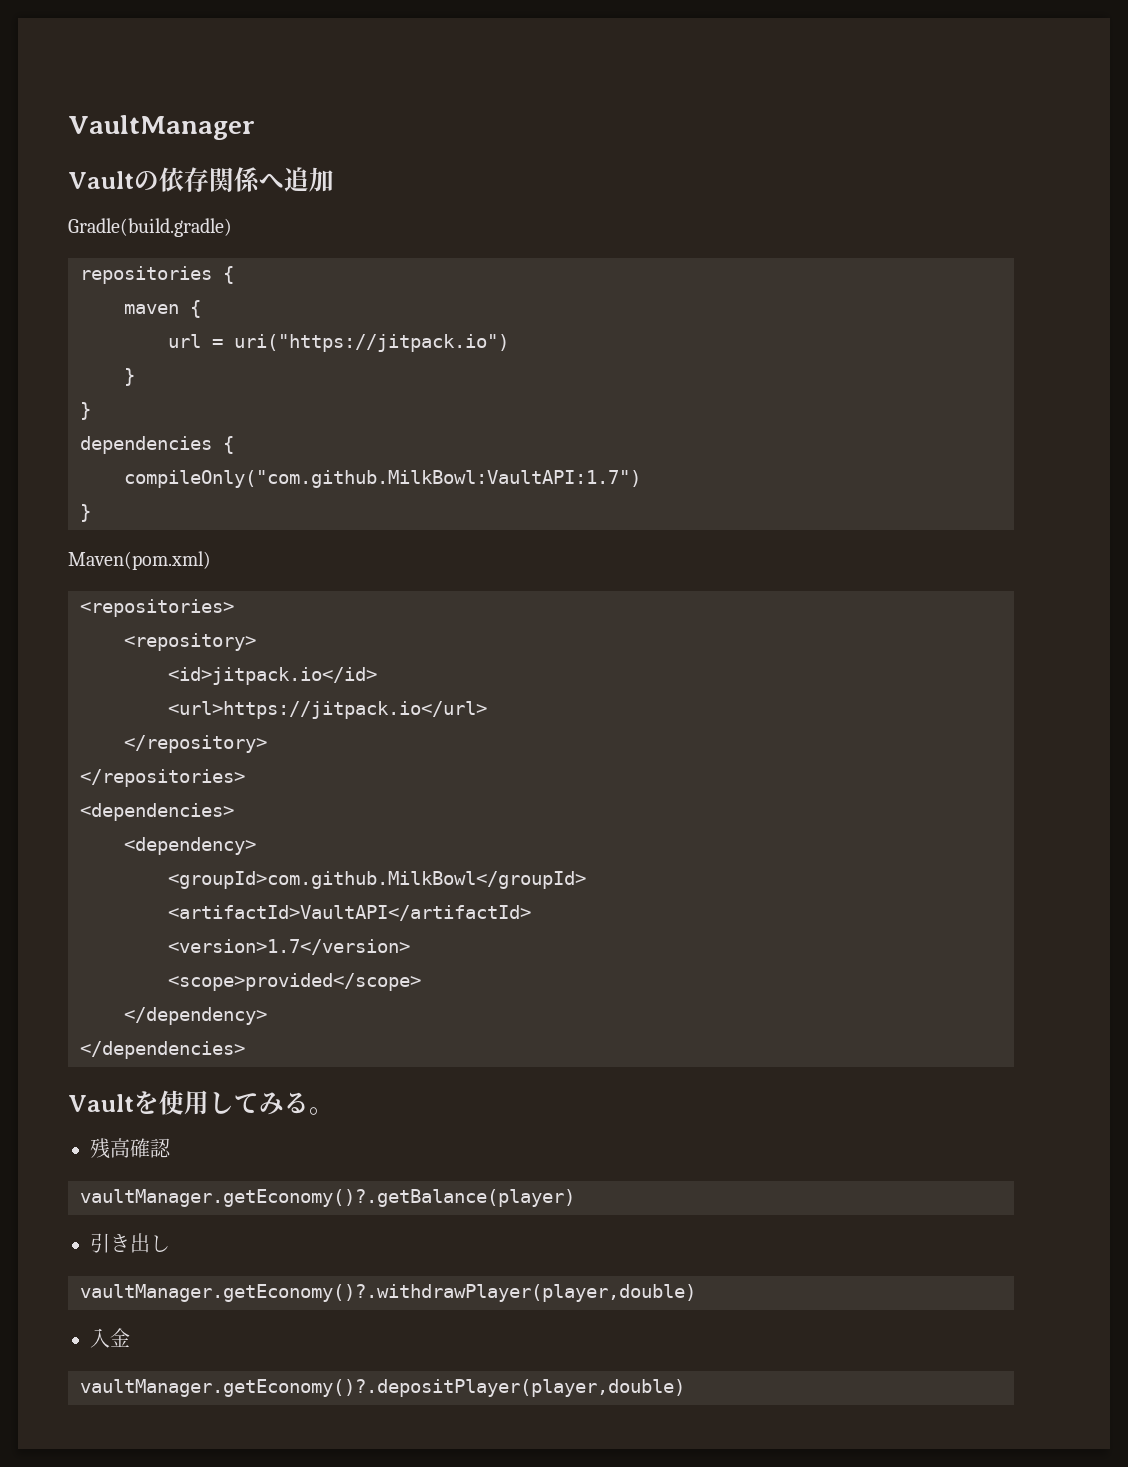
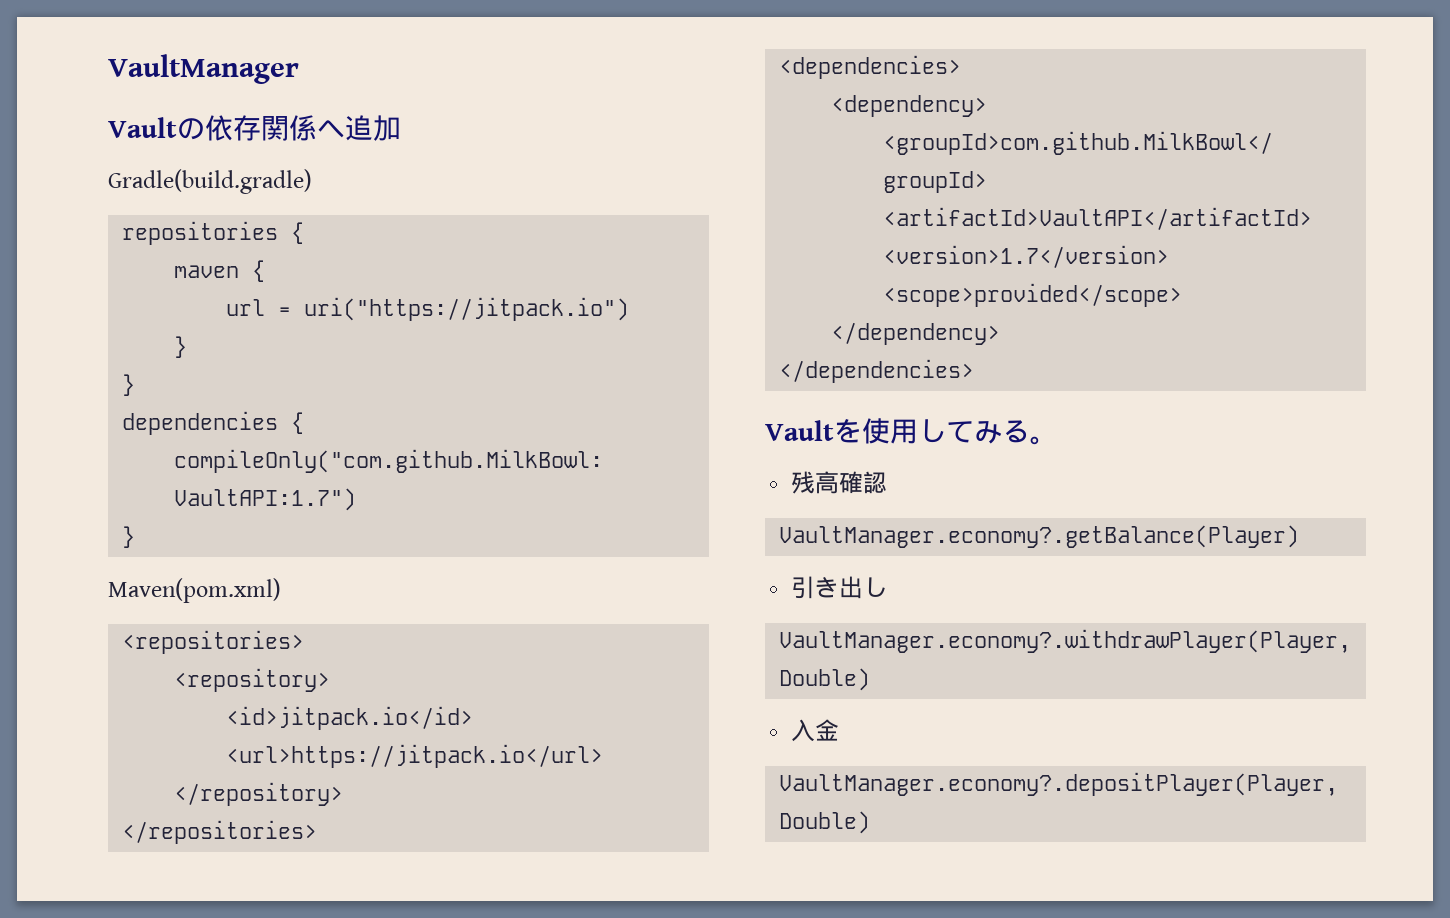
- vaultManager.getEconomy()?.getBalance(player)
+ VaultManager.economy?.getBalance(Player)
- vaultManager.getEconomy()?.withdrawPlayer(player,double)
+ VaultManager.economy?.withdrawPlayer(Player, Double)
- vaultManager.getEconomy()?.depositPlayer(player,double)
+ VaultManager.economy?.depositPlayer(Player, Double)

